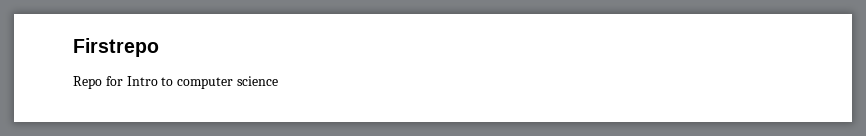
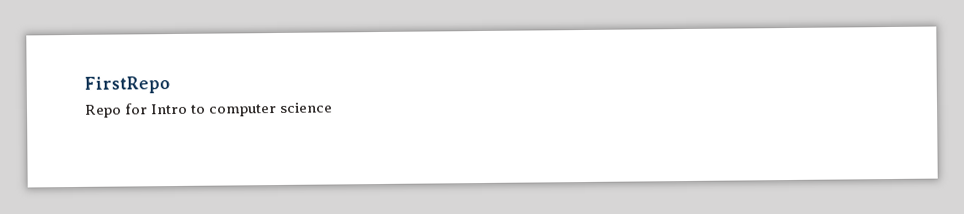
- Firstrepo
+ FirstRepo

